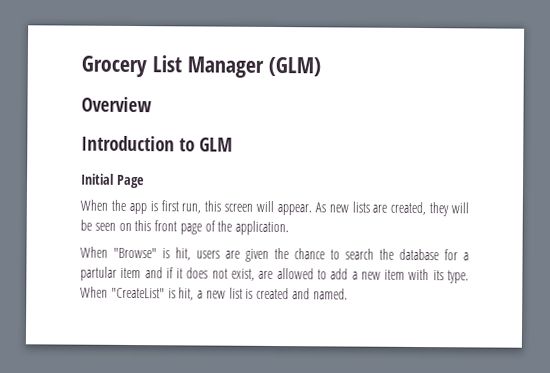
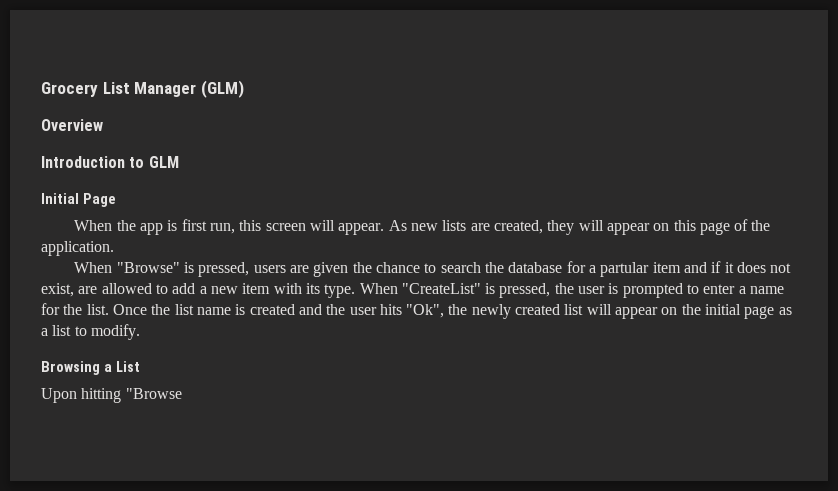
- As new lists are created, they will be seen on this front page of the application.
+ As new lists are created, they will appear on this page of the application.
- When "Browse" is hit, users are given the chance to search the database for a partular item and if it does not exist, are allowed to add a new item with its type.
+ When "Browse" is pressed, users are given the chance to search the database for a partular item and if it does not exist, are allowed to add a new item with its type.
- When "CreateList" is hit, a new list is created and named.
+ When "CreateList" is pressed, the user is prompted to enter a name for the list. Once the list name is created and the user hits "Ok", the newly created list will appear on the initial page as a list to modify.
+ Browsing a List
+ Upon hitting "Browse

